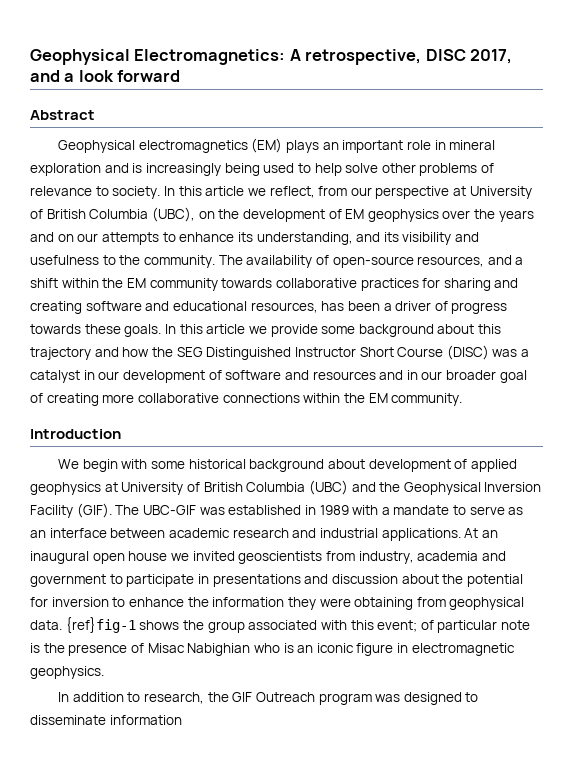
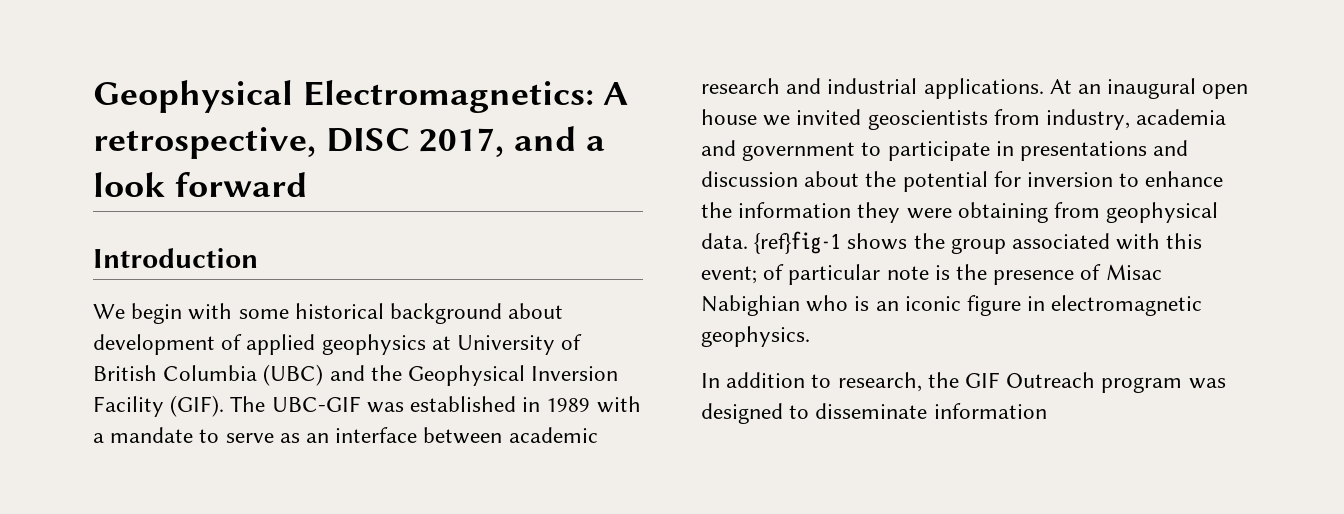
- Abstract
- Geophysical electromagnetics (EM) plays an important role in mineral exploration and is increasingly being used to help solve other problems of relevance to society. In this article we reflect, from our perspective at University of British Columbia (UBC), on the development of EM geophysics over the years and on our attempts to enhance its understanding, and its visibility and usefulness to the community. The availability of open-source resources, and a shift within the EM community towards collaborative practices for sharing and creating software and educational resources, has been a driver of progress towards these goals. In this article we provide some background about this trajectory and how the SEG Distinguished Instructor Short Course (DISC) was a catalyst in our development of software and resources and in our broader goal of creating more collaborative connections within the EM community.

